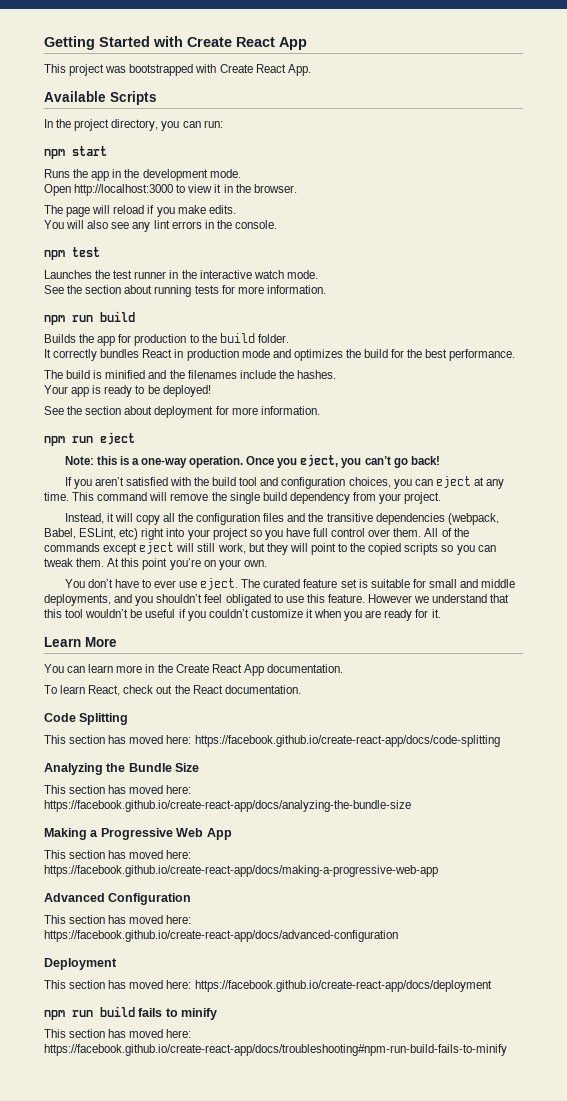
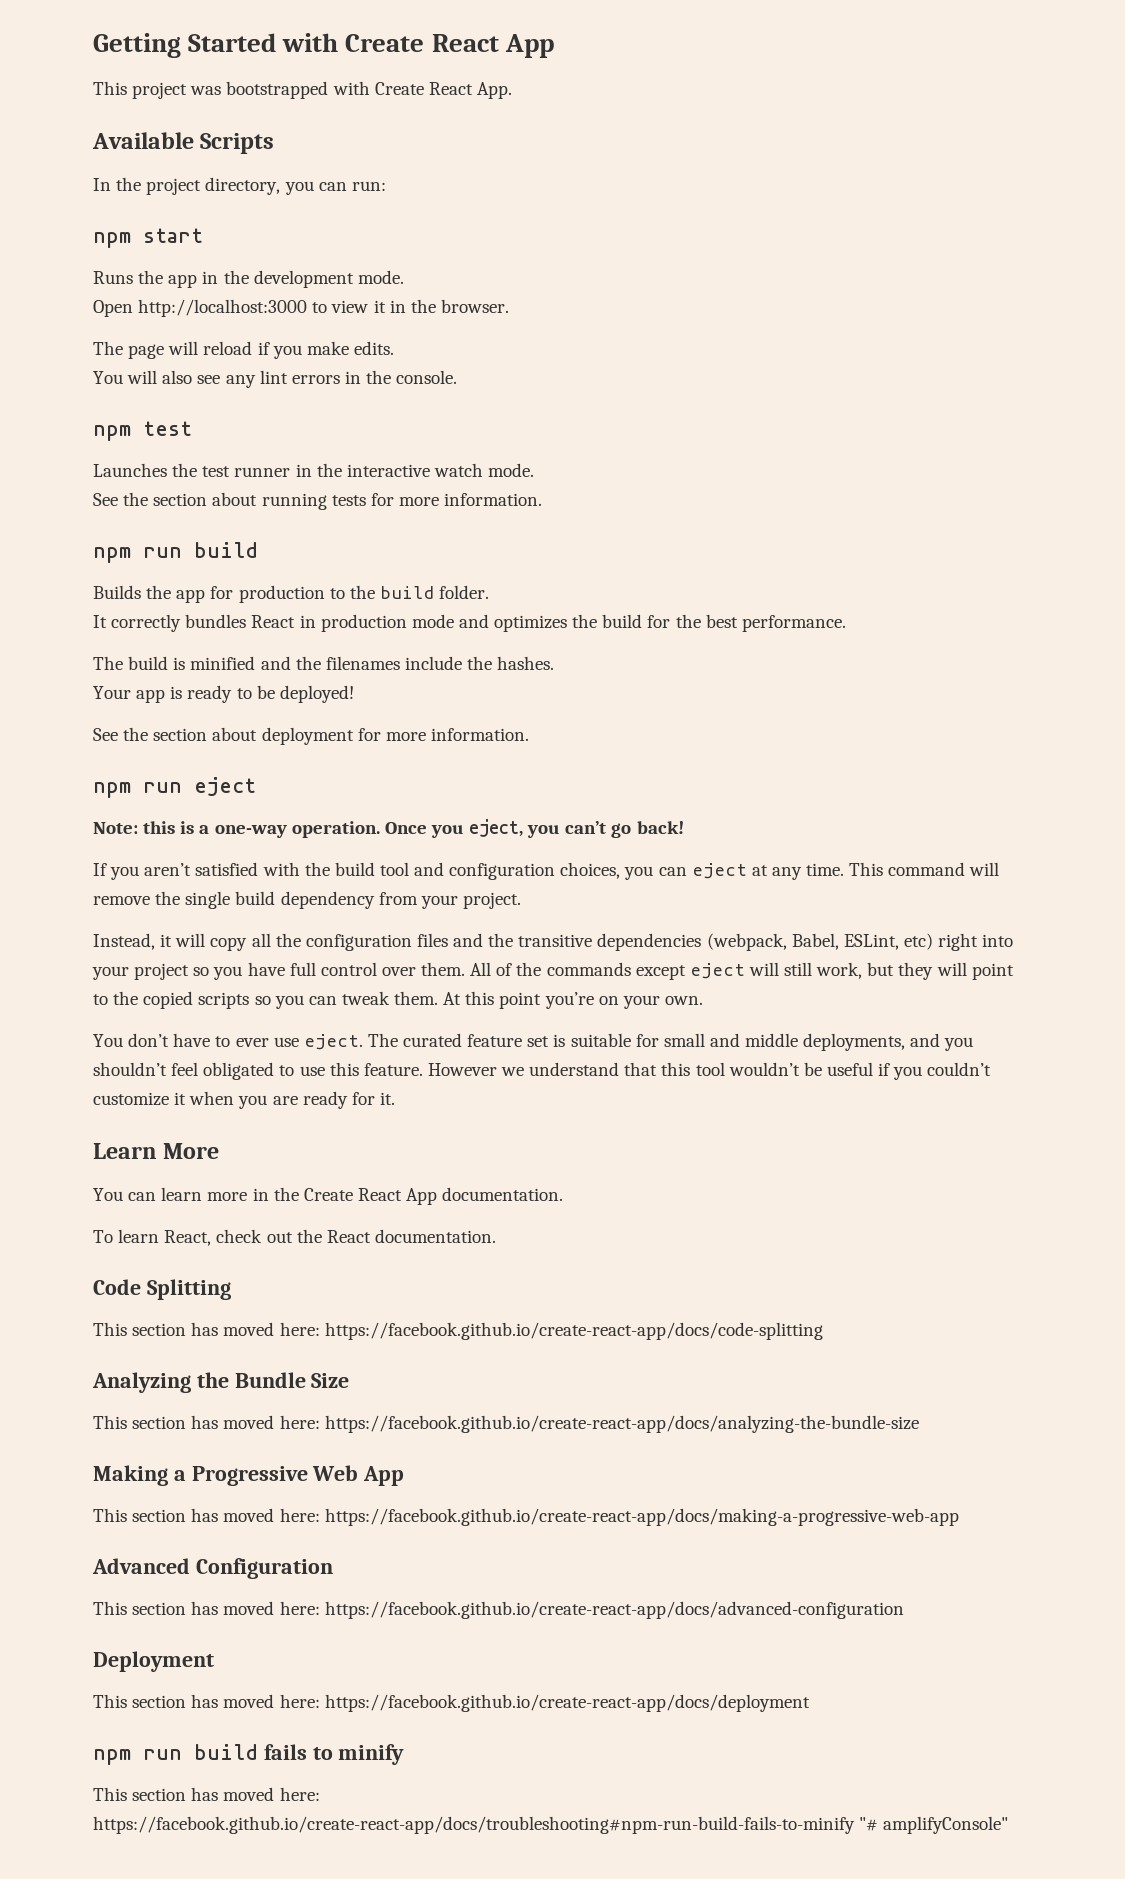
- This section has moved here: https://facebook.github.io/create-react-app/docs/troubleshooting#npm-run-build-fails-to-minify
+ This section has moved here: https://facebook.github.io/create-react-app/docs/troubleshooting#npm-run-build-fails-to-minify "# amplifyConsole"

